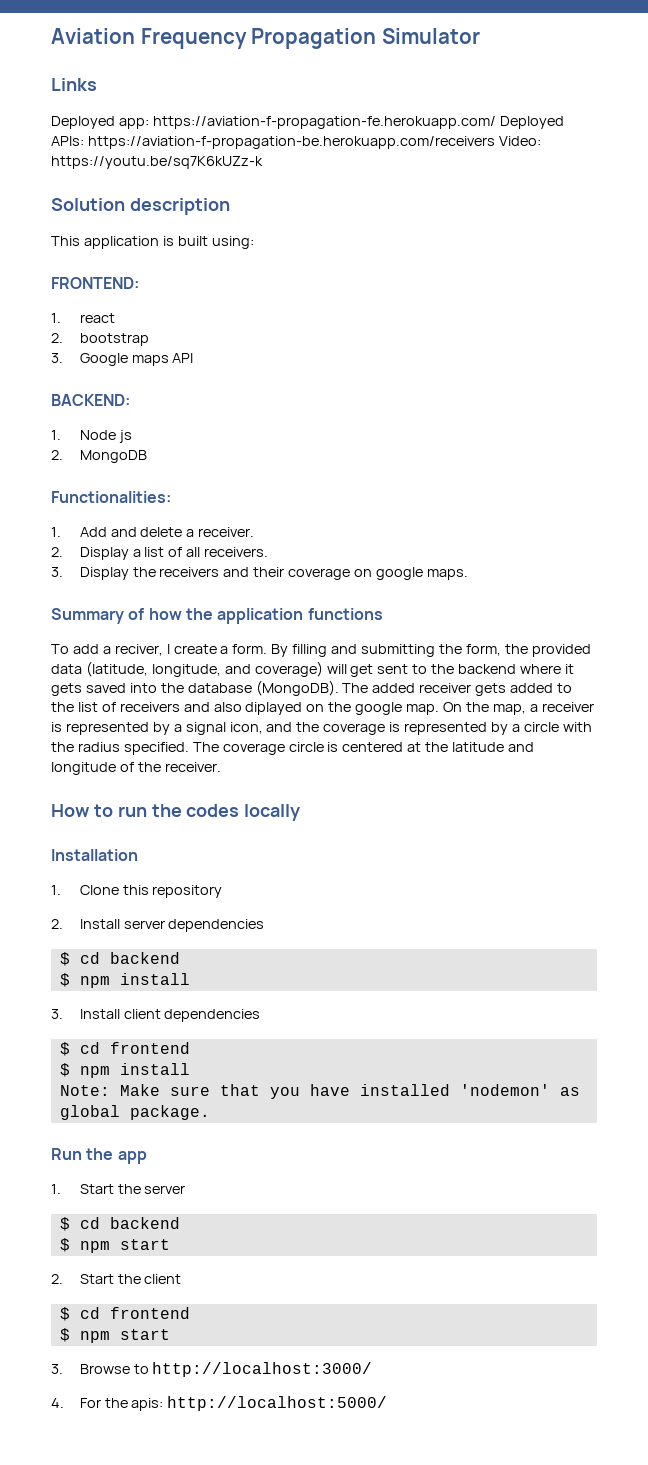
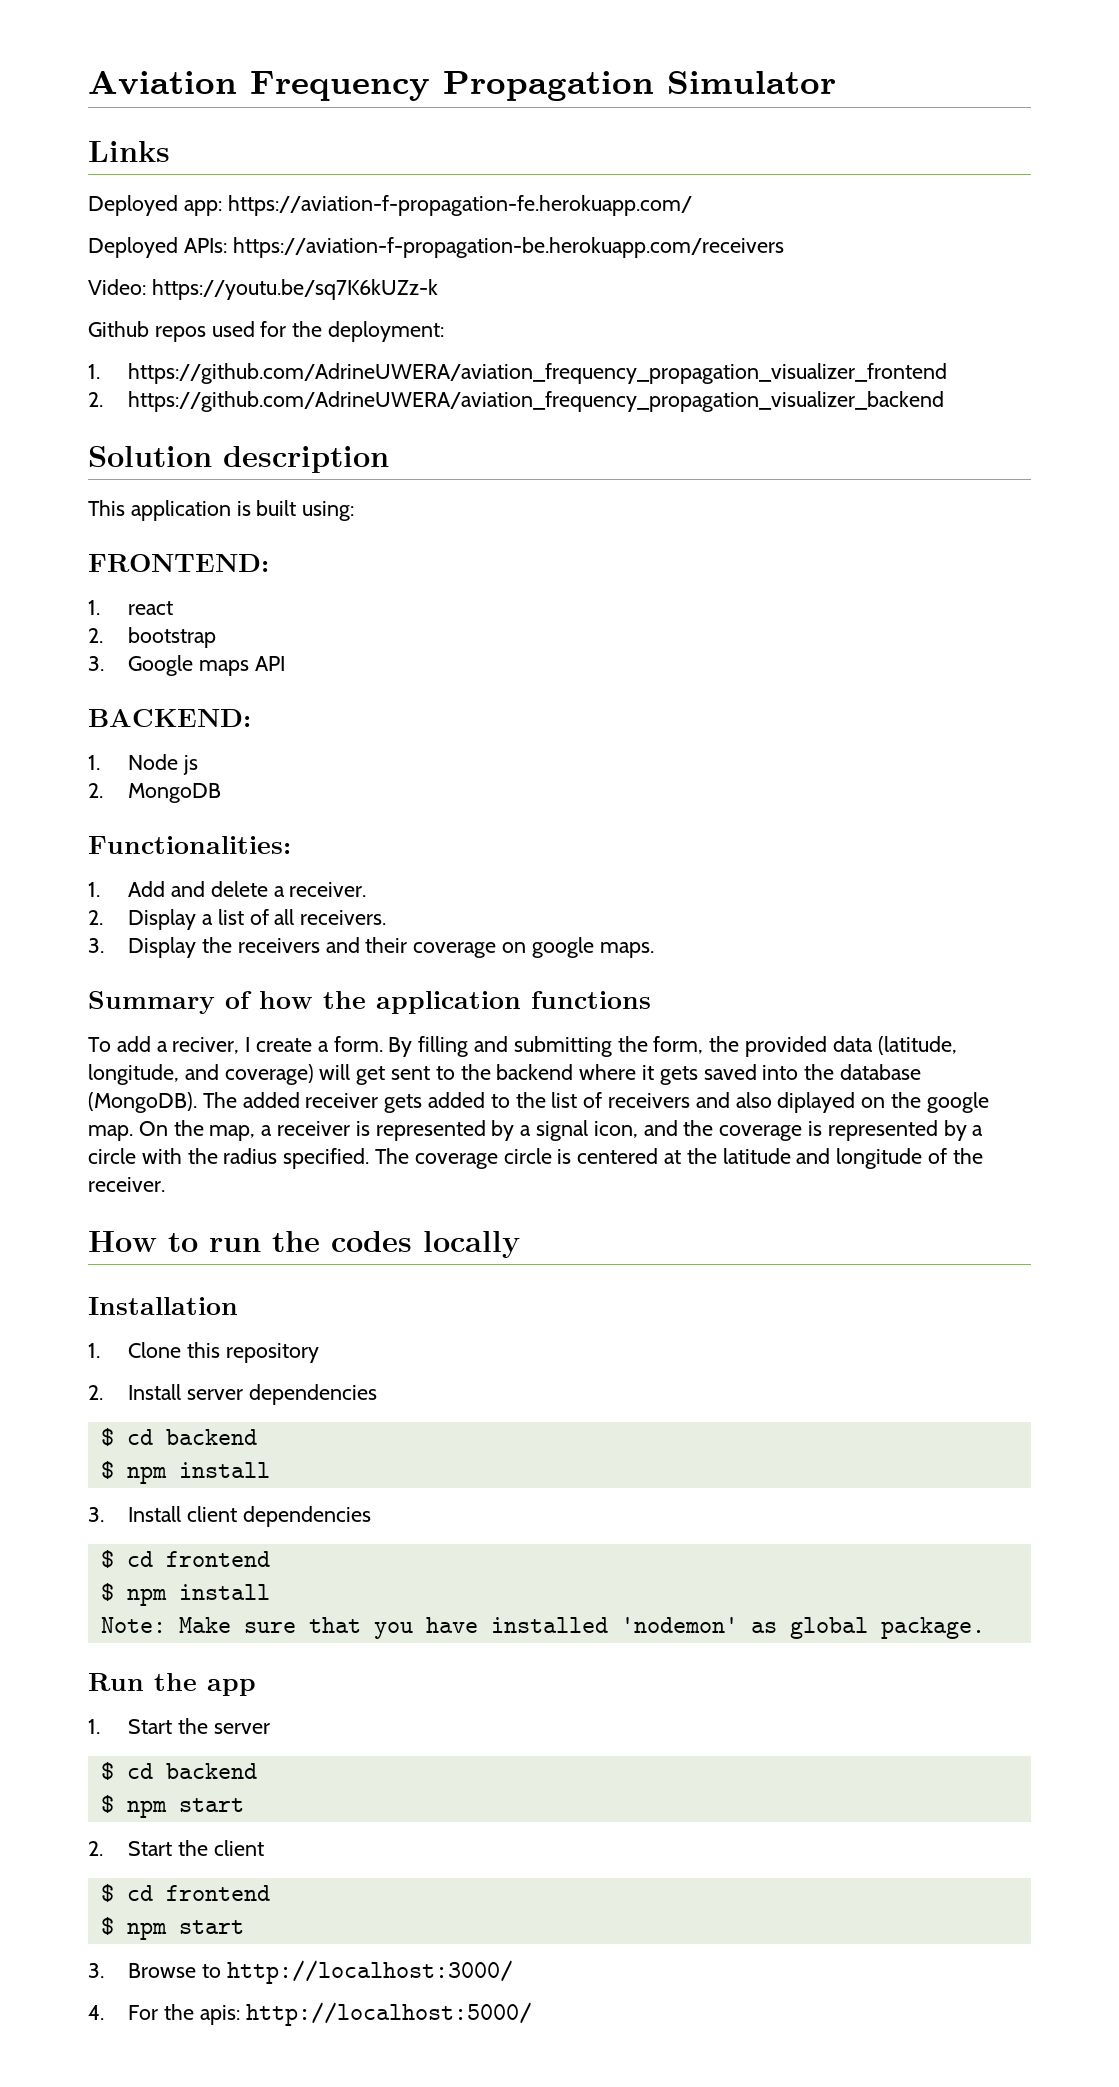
- Deployed app: https://aviation-f-propagation-fe.herokuapp.com/ Deployed APIs: https://aviation-f-propagation-be.herokuapp.com/receivers Video: https://youtu.be/sq7K6kUZz-k
+ Deployed app: https://aviation-f-propagation-fe.herokuapp.com/
+ Deployed APIs: https://aviation-f-propagation-be.herokuapp.com/receivers
+ Video: https://youtu.be/sq7K6kUZz-k
+ Github repos used for the deployment:
+ 1. https://github.com/AdrineUWERA/aviation_frequency_propagation_visualizer_frontend
+ 2. https://github.com/AdrineUWERA/aviation_frequency_propagation_visualizer_backend

